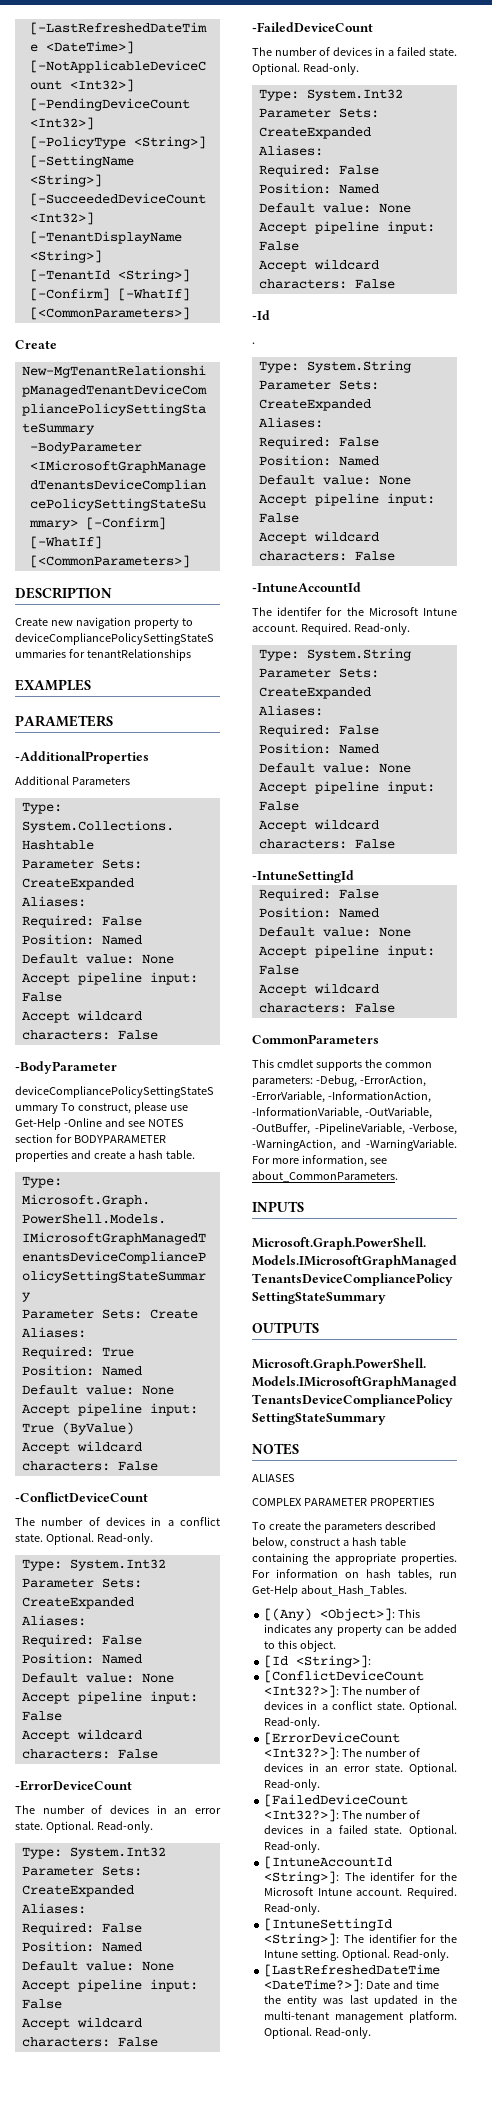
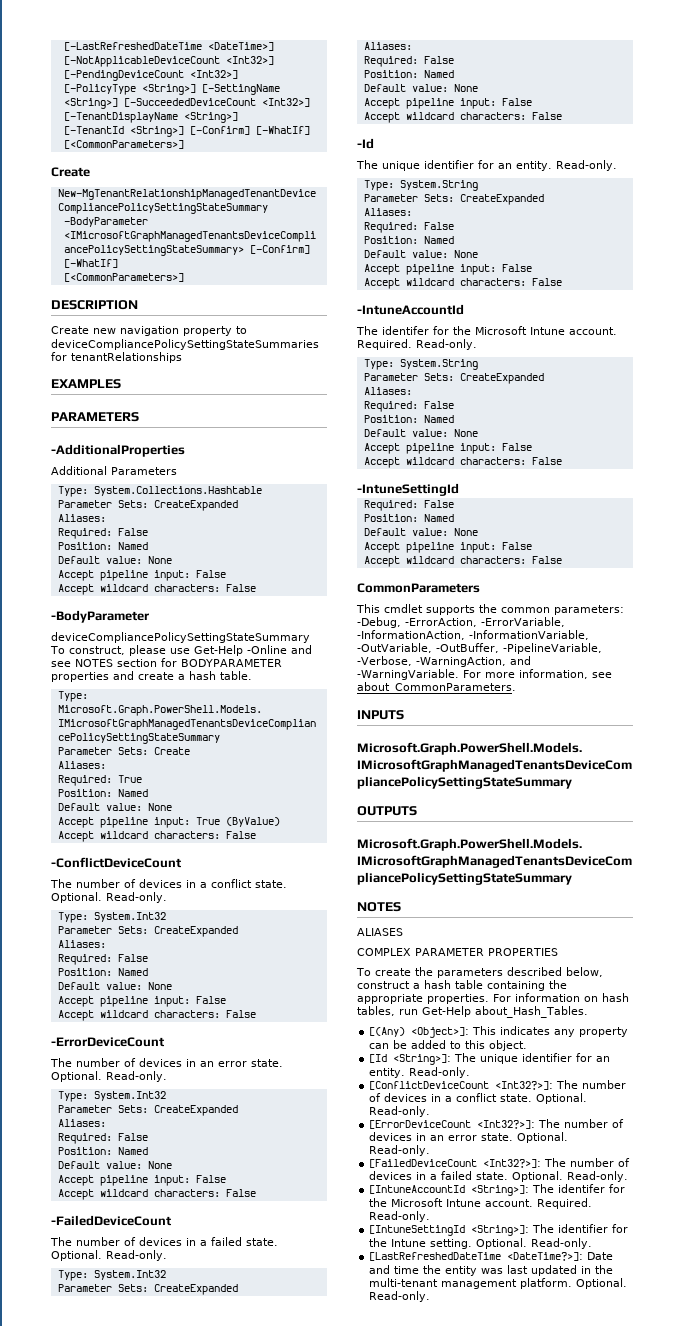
  -Id
- .
+ The unique identifier for an entity. Read-only.
- [Id <String>]:
+ [Id <String>]: The unique identifier for an entity. Read-only.

